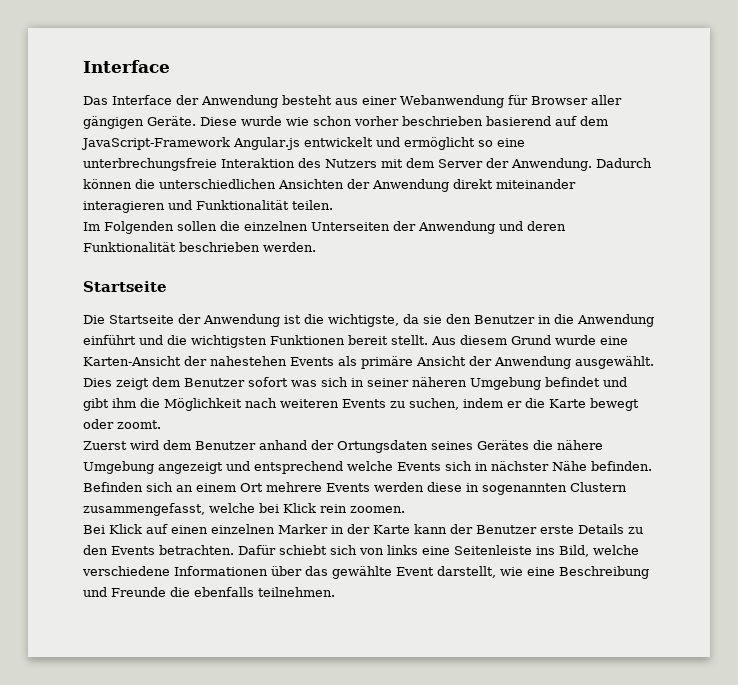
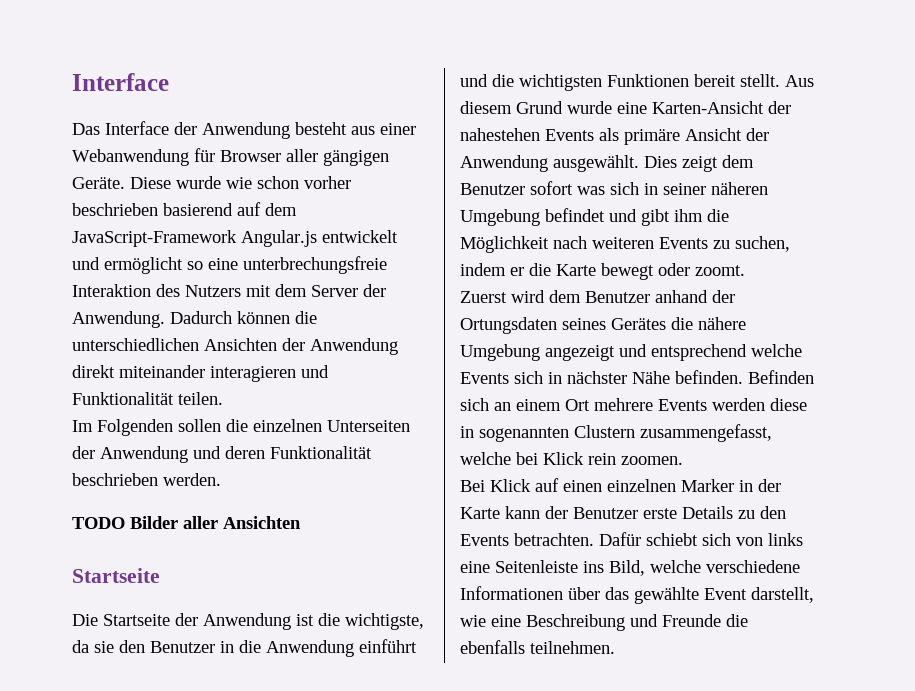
+ TODO Bilder aller Ansichten

